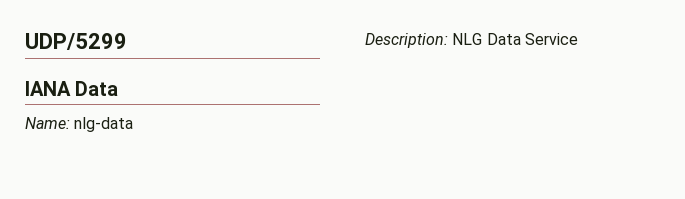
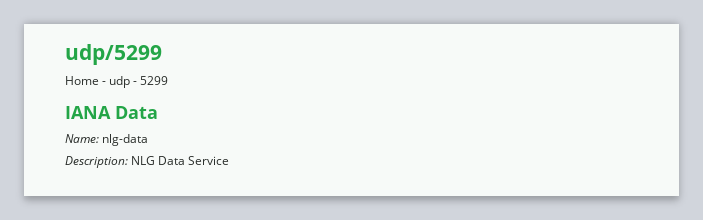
- UDP/5299
+ udp/5299
+ Home - udp - 5299

